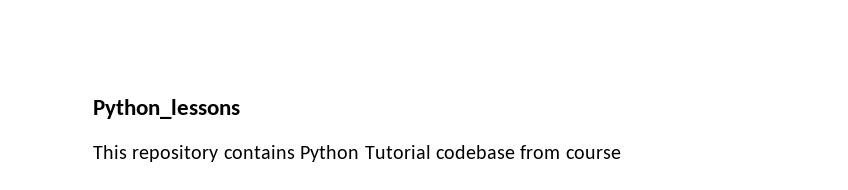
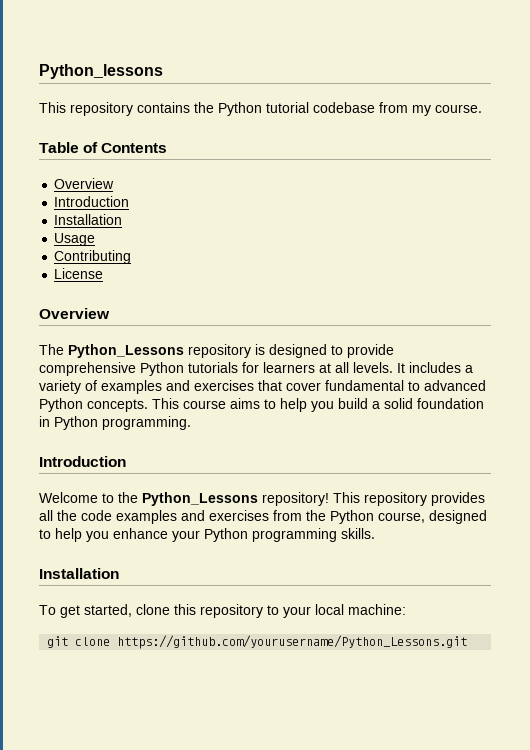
- This repository contains Python Tutorial codebase from course
+ This repository contains the Python tutorial codebase from my course.
+ Table of Contents
+ Overview
+ Introduction
+ Installation
+ Usage
+ Contributing
+ License
+ Overview
+ The Python_Lessons repository is designed to provide comprehensive Python tutorials for learners at all levels. It includes a variety of examples and exercises that cover fundamental to advanced Python concepts. This course aims to help you build a solid foundation in Python programming.
+ Introduction
+ Welcome to the Python_Lessons repository! This repository provides all the code examples and exercises from the Python course, designed to help you enhance your Python programming skills.
+ Installation
+ To get started, clone this repository to your local machine:
+ git clone https://github.com/yourusername/Python_Lessons.git

